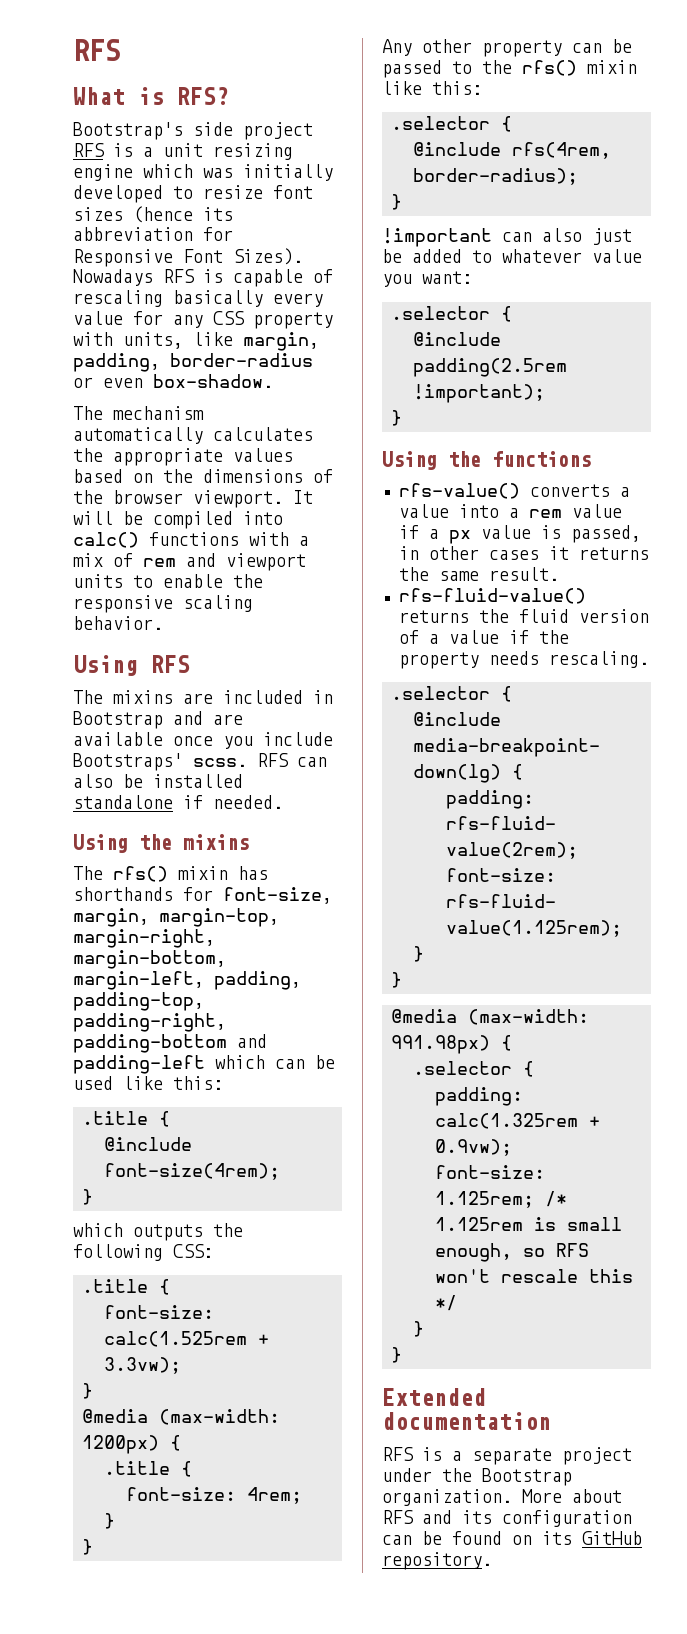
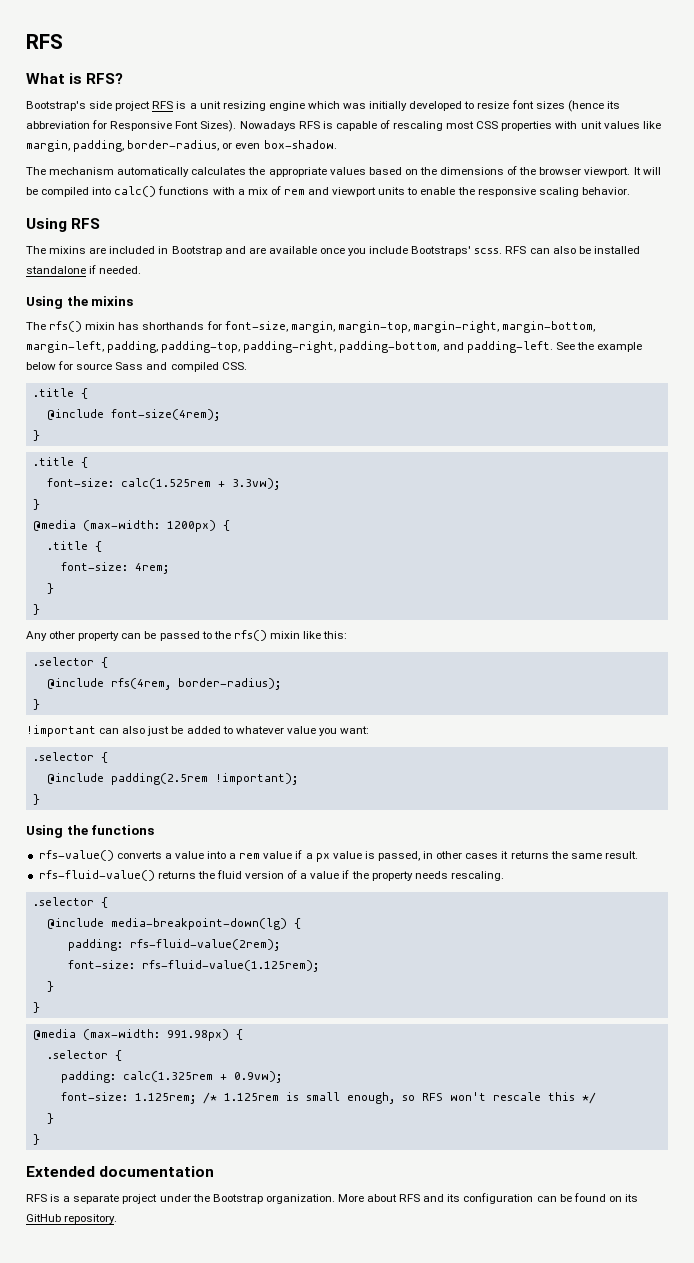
- Nowadays RFS is capable of rescaling basically every value for any CSS property with units, like margin, padding, border-radius or even box-shadow.
+ Nowadays RFS is capable of rescaling most CSS properties with unit values like margin, padding, border-radius, or even box-shadow.
- The rfs() mixin has shorthands for font-size, margin, margin-top, margin-right, margin-bottom, margin-left, padding, padding-top, padding-right, padding-bottom and padding-left which can be used like this:
+ The rfs() mixin has shorthands for font-size, margin, margin-top, margin-right, margin-bottom, margin-left, padding, padding-top, padding-right, padding-bottom, and padding-left. See the example below for source Sass and compiled CSS.
- which outputs the following CSS:

